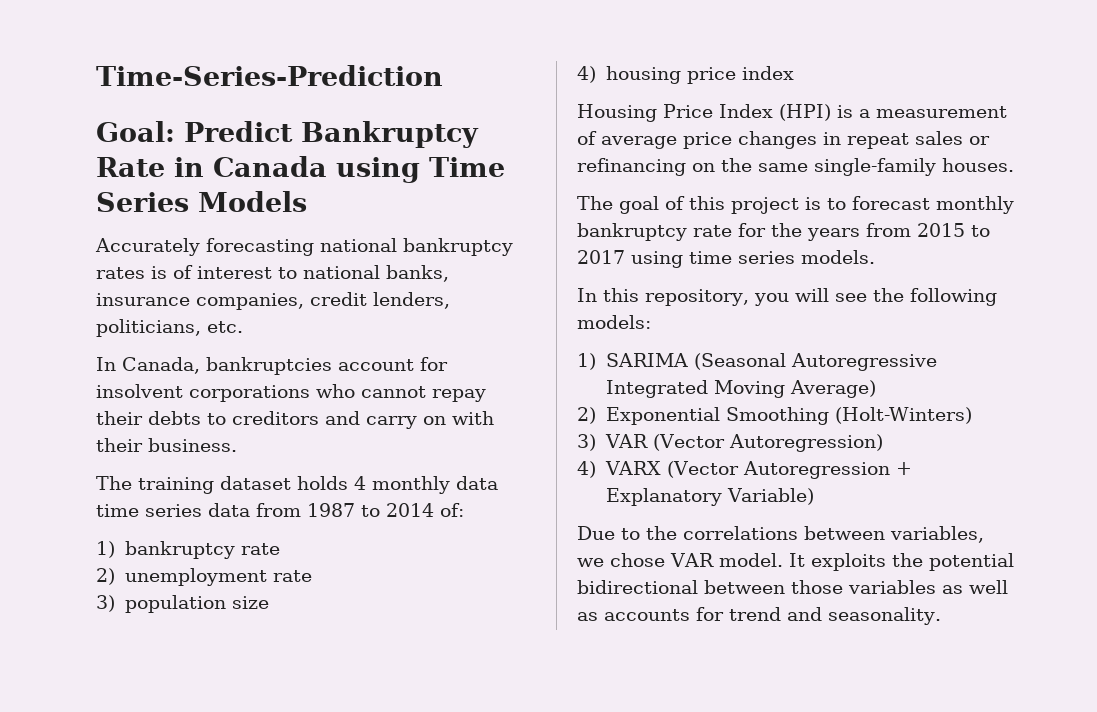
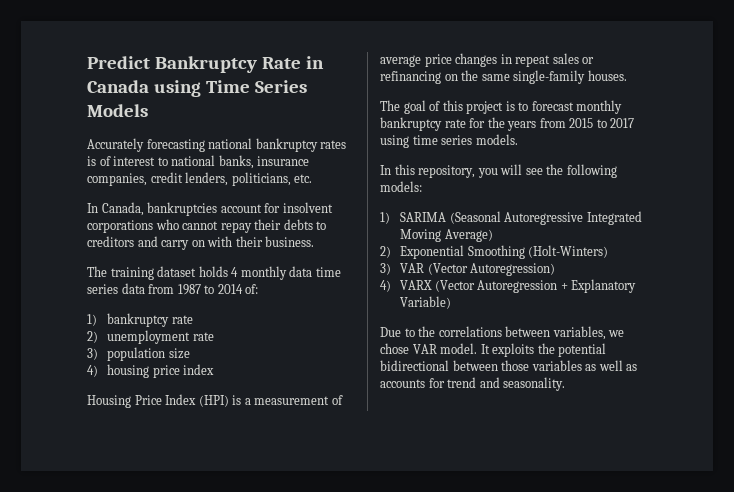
- Time-Series-Prediction
- Goal: Predict Bankruptcy Rate in Canada using Time Series Models
+ Predict Bankruptcy Rate in Canada using Time Series Models

